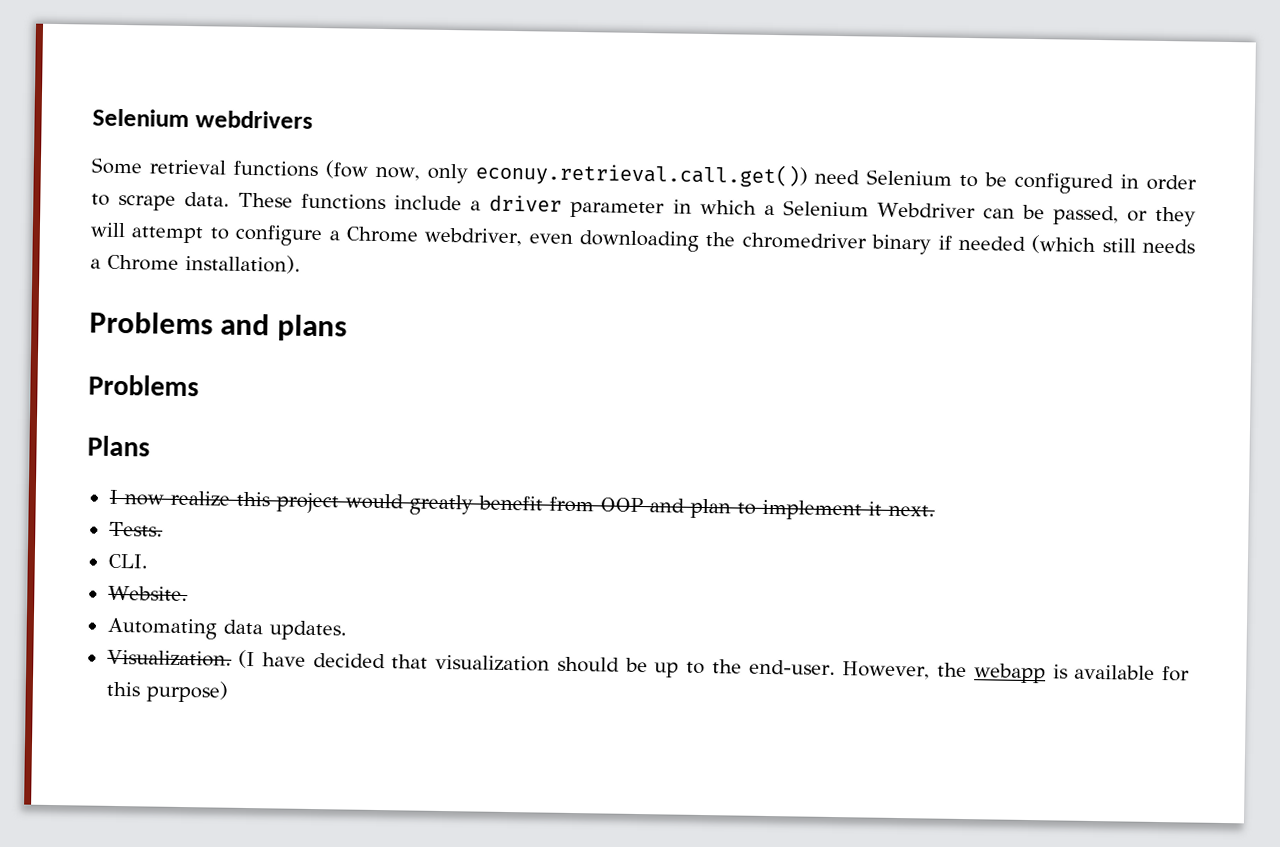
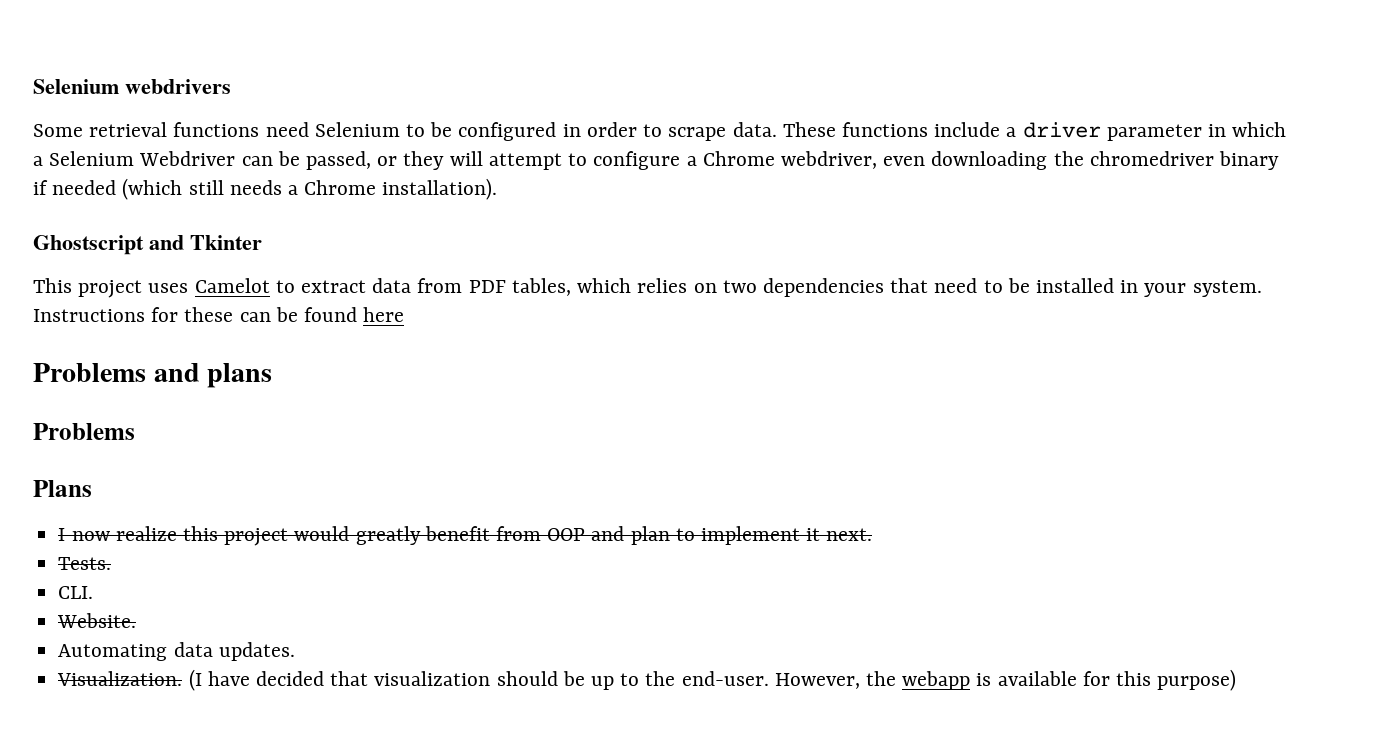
- Some retrieval functions (fow now, only econuy.retrieval.call.get()) need Selenium to be configured in order to scrape data.
+ Some retrieval functions need Selenium to be configured in order to scrape data.
+ Ghostscript and Tkinter
+ This project uses Camelot to extract data from PDF tables, which relies on two dependencies that need to be installed in your system. Instructions for these can be found here

